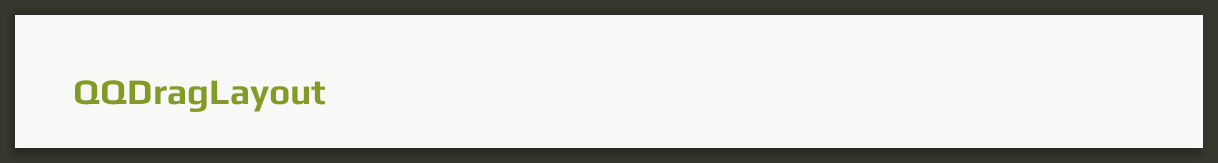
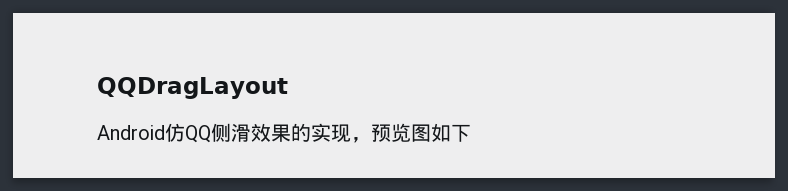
+ Android仿QQ侧滑效果的实现，预览图如下

